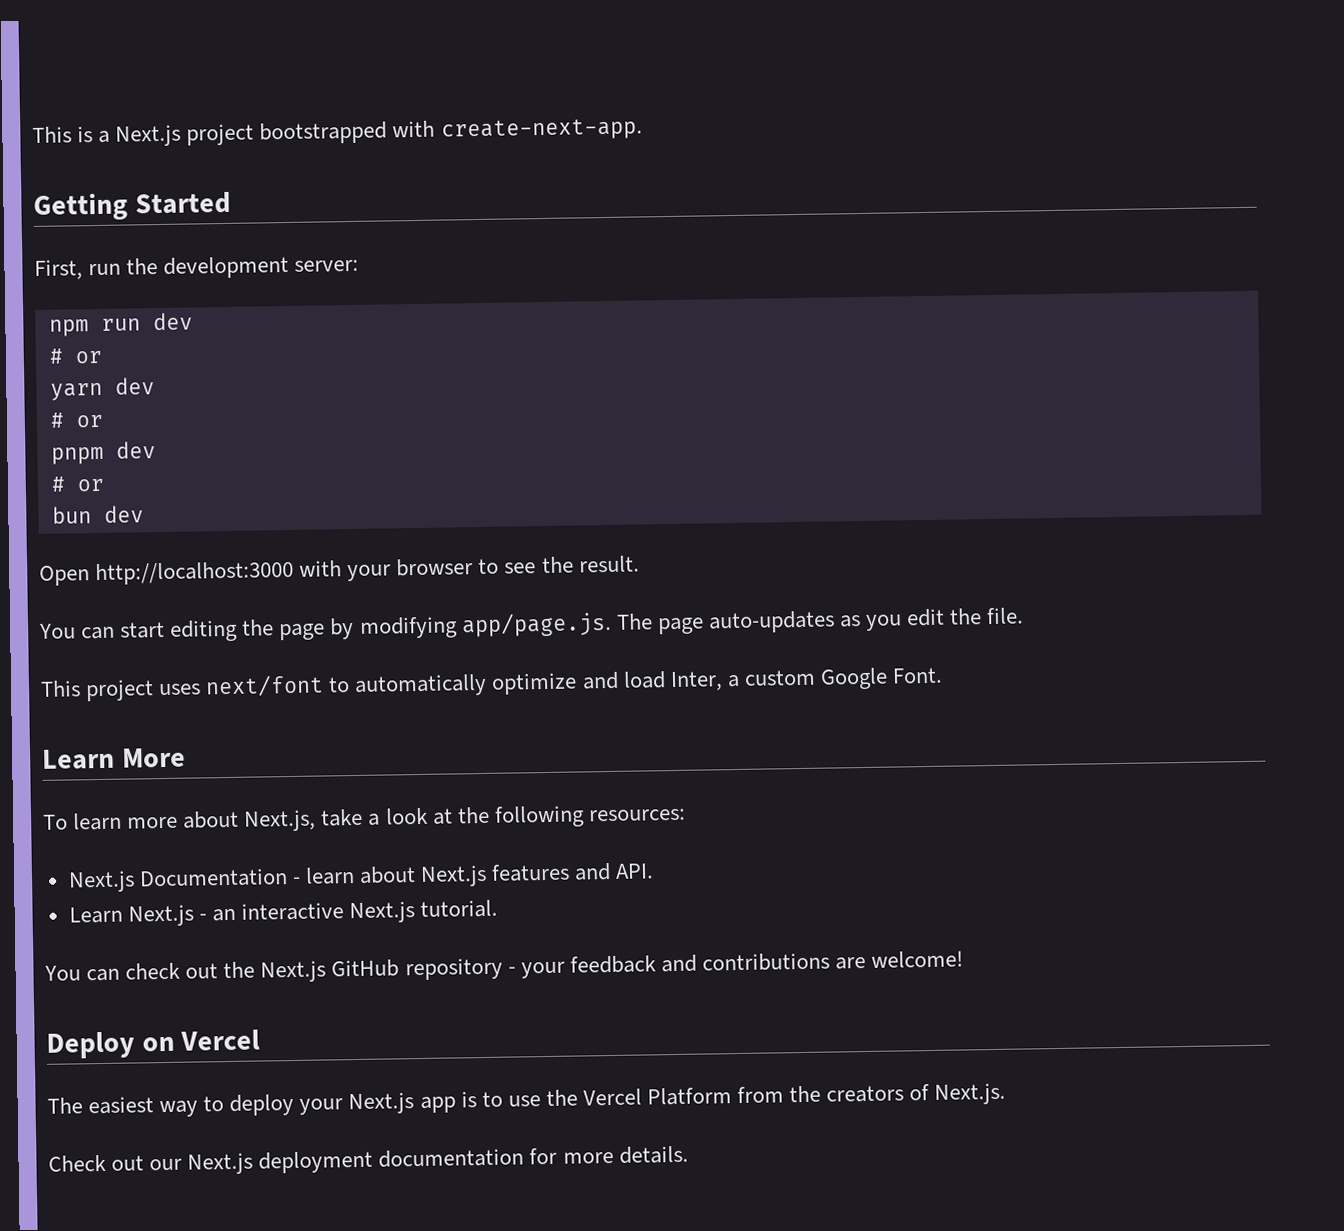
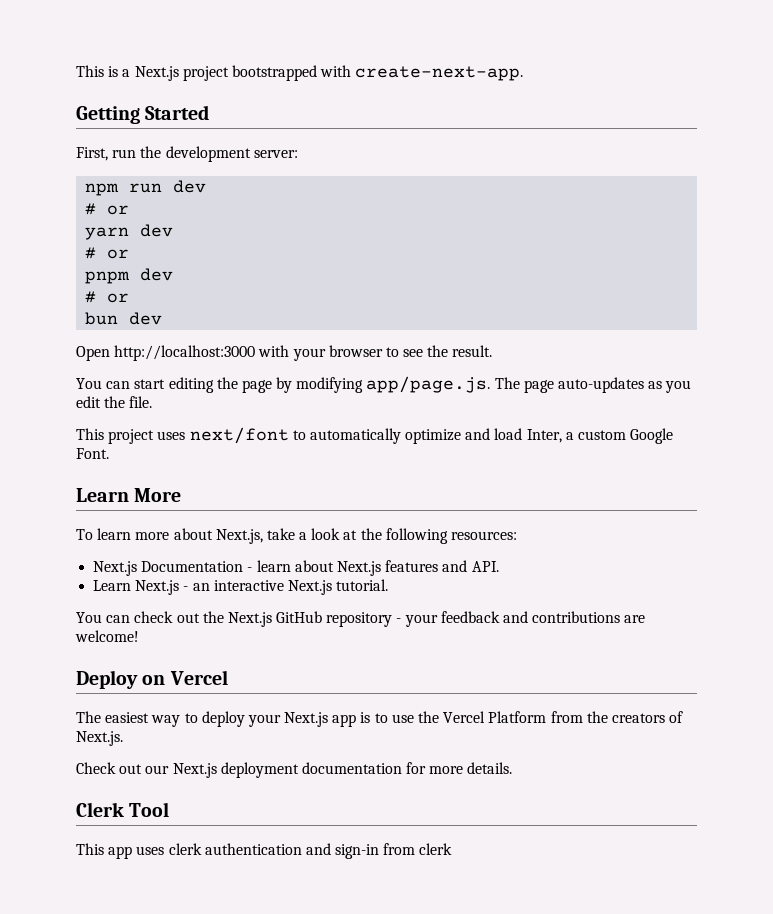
+ Clerk Tool
+ This app uses clerk authentication and sign-in from clerk

